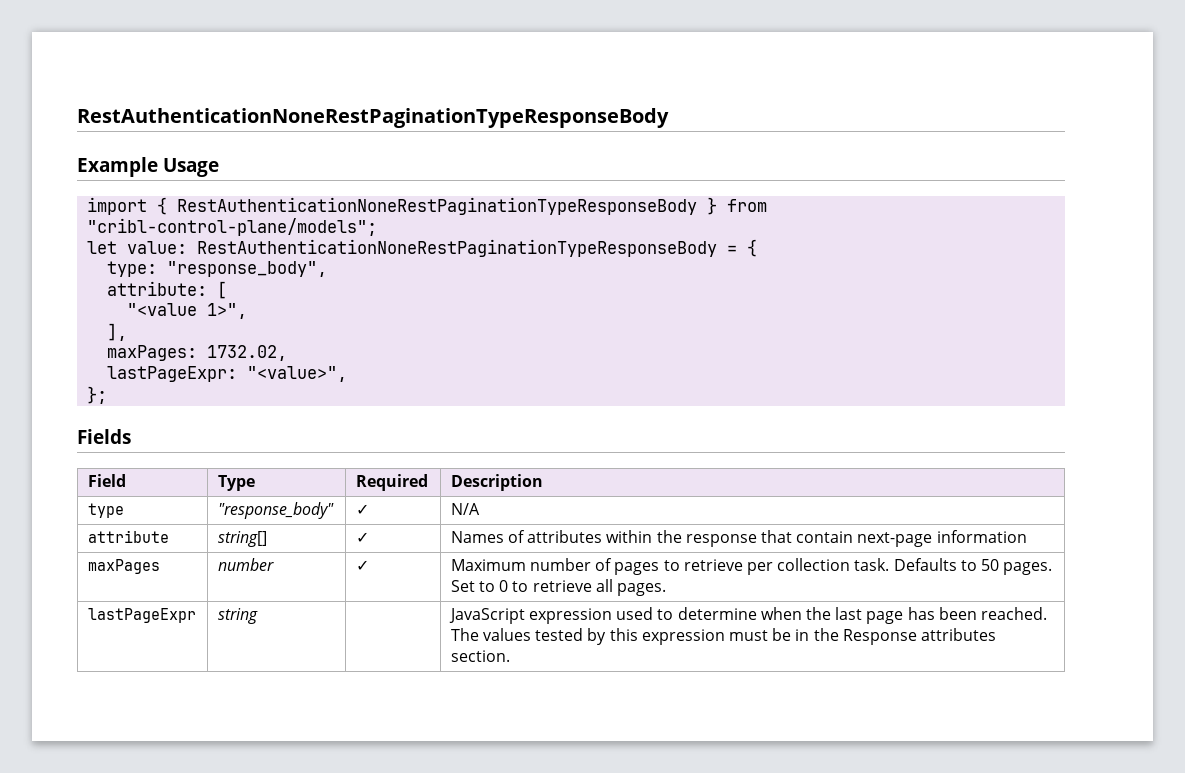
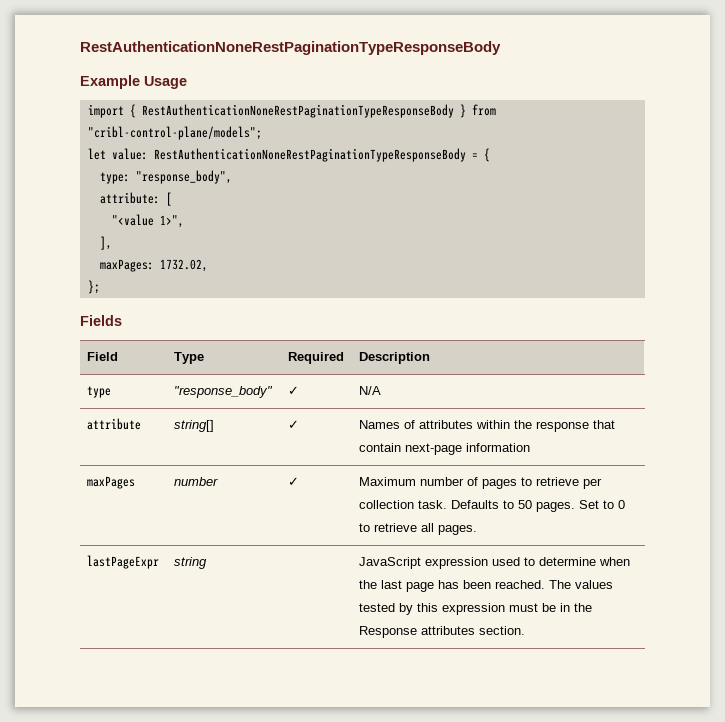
- lastPageExpr: "<value>",

